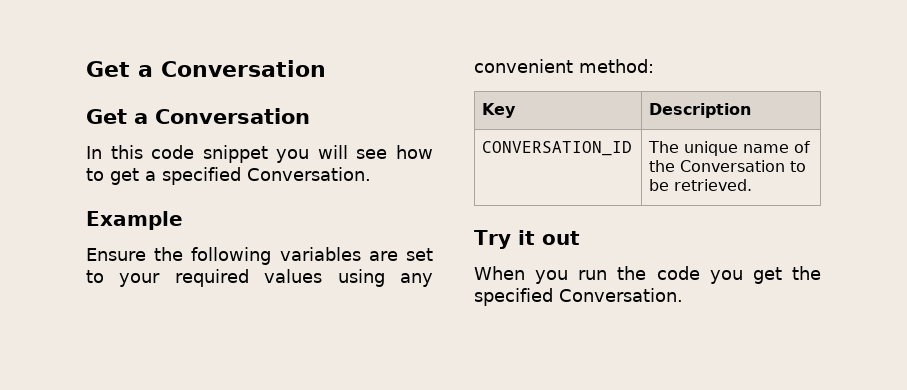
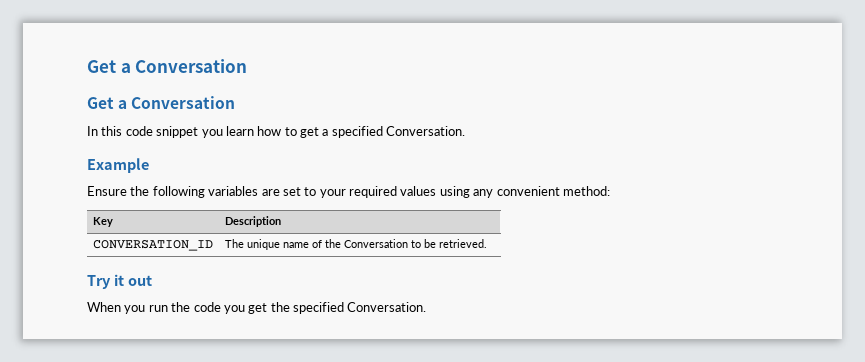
- In this code snippet you will see how to get a specified Conversation.
+ In this code snippet you learn how to get a specified Conversation.

